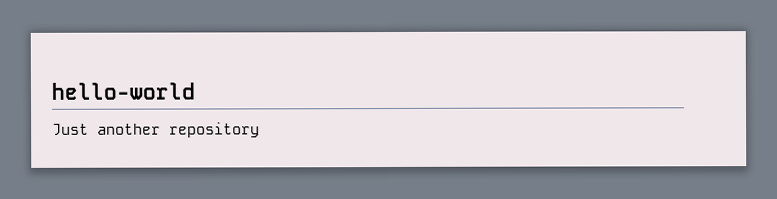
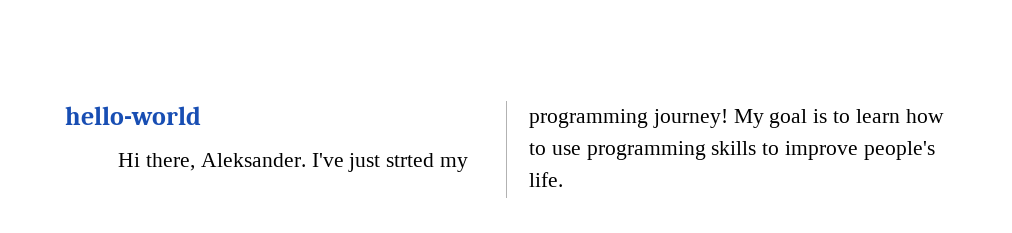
- Just another repository
+ Hi there, Aleksander. I've just strted my programming journey! My goal is to learn how to use programming skills to improve people's life.

